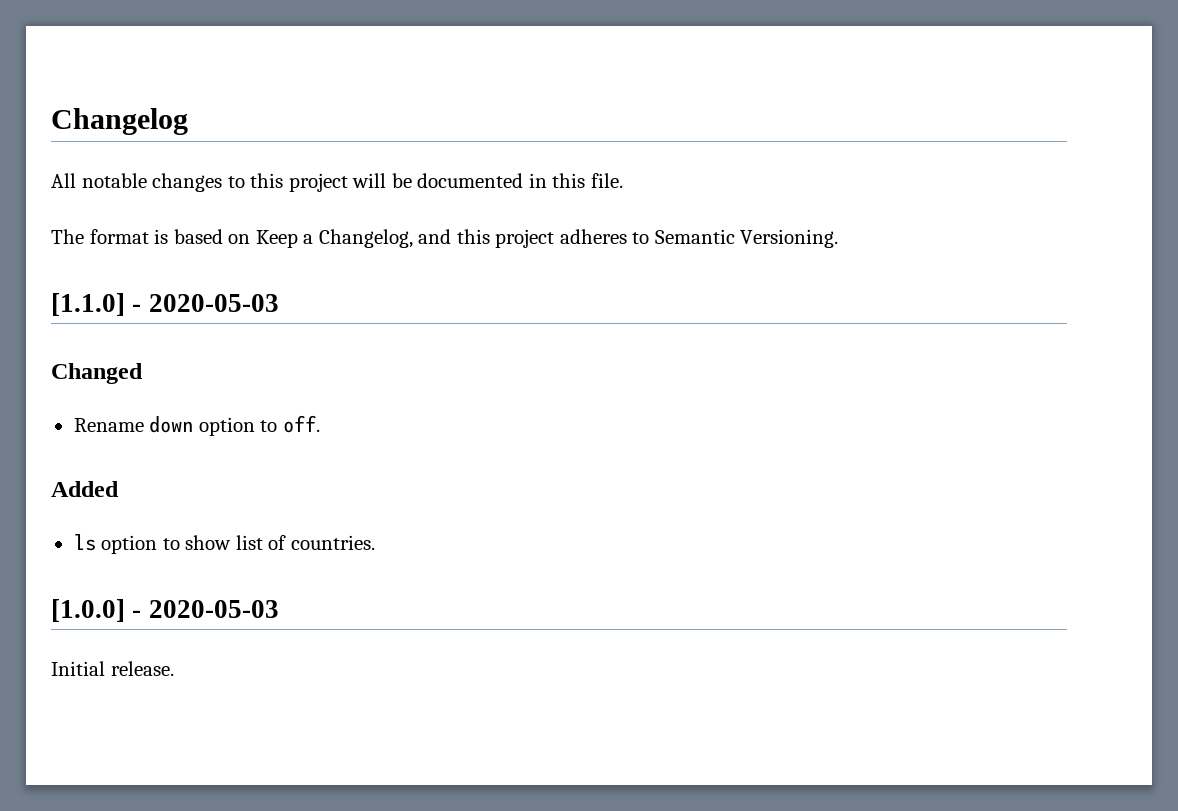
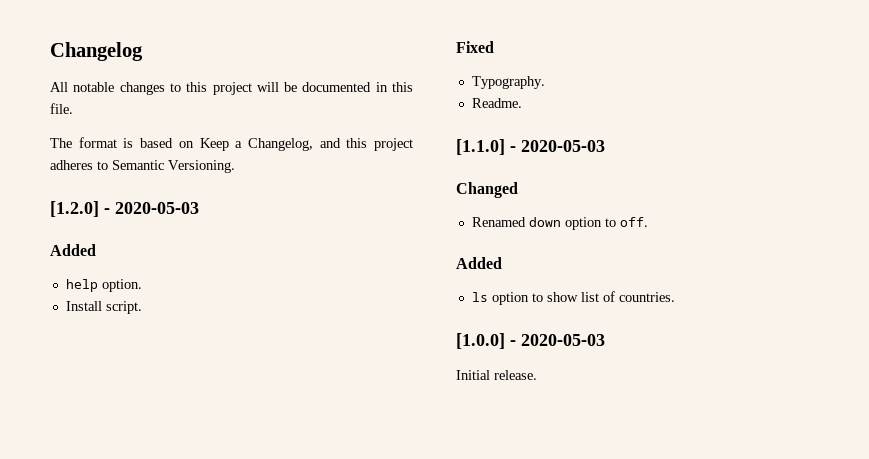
+ [1.2.0] - 2020-05-03
+ Added
+ help option.
+ Install script.
+ Fixed
+ Typography.
+ Readme.
- Rename down option to off.
+ Renamed down option to off.

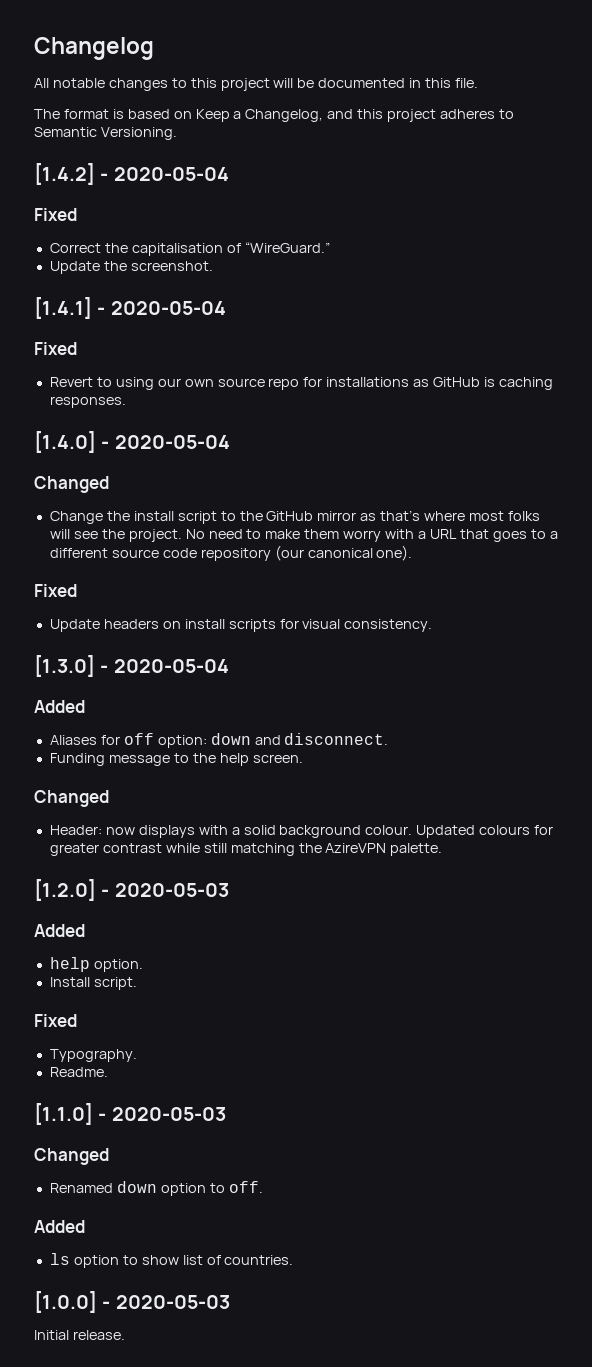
+ [1.4.2] - 2020-05-04
+ Fixed
+ Correct the capitalisation of “WireGuard.”
+ Update the screenshot.
+ [1.4.1] - 2020-05-04
+ Fixed
+ Revert to using our own source repo for installations as GitHub is caching responses.
+ [1.4.0] - 2020-05-04
+ Changed
+ Change the install script to the GitHub mirror as that’s where most folks will see the project. No need to make them worry with a URL that goes to a different source code repository (our canonical one).
+ Fixed
+ Update headers on install scripts for visual consistency.
+ [1.3.0] - 2020-05-04
+ Added
+ Aliases for off option: down and disconnect.
+ Funding message to the help screen.
+ Changed
+ Header: now displays with a solid background colour. Updated colours for greater contrast while still matching the AzireVPN palette.

